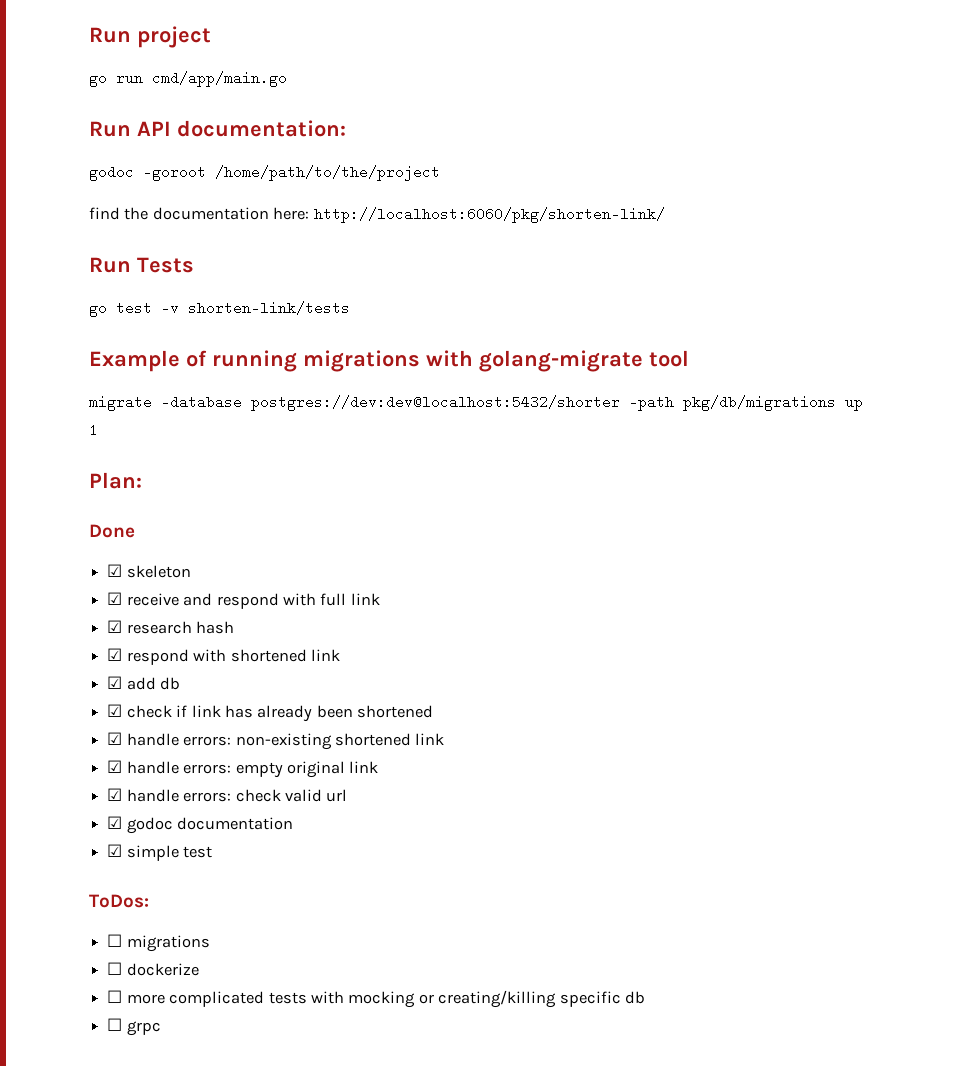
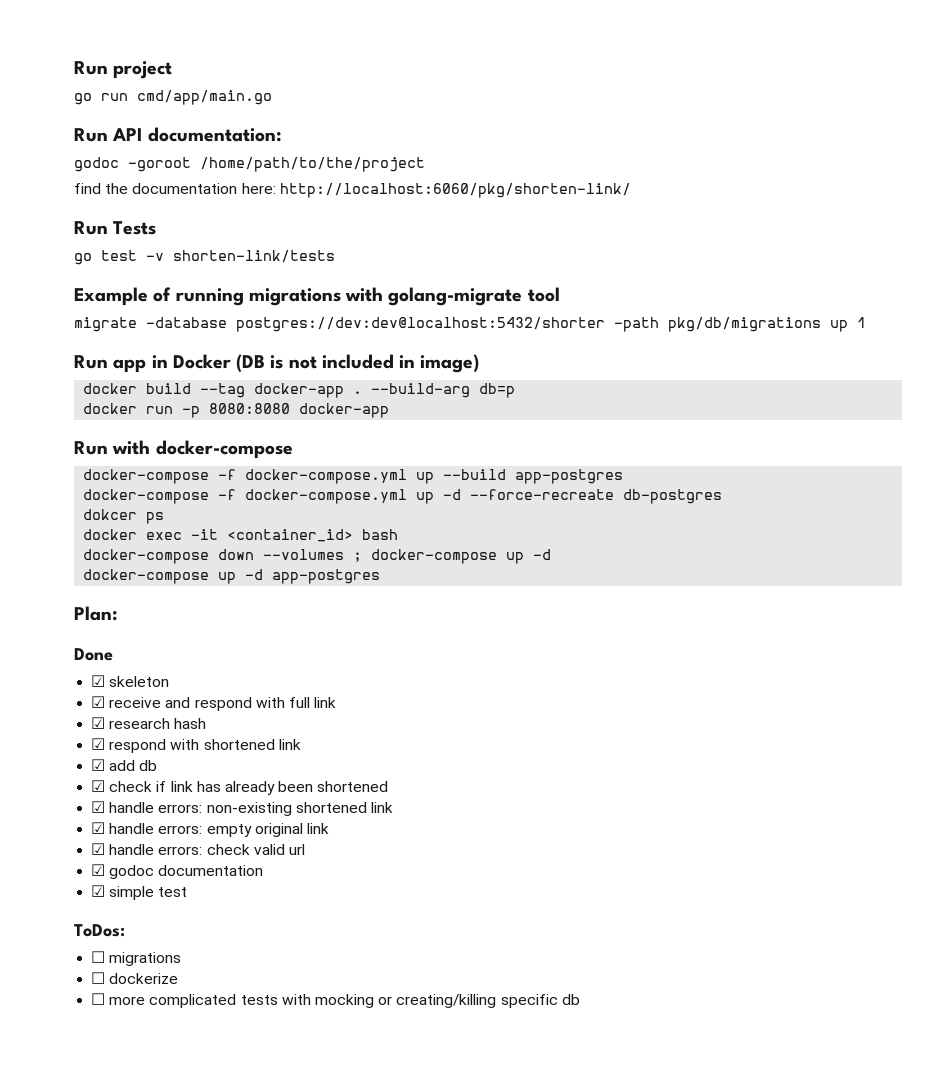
+ Run app in Docker (DB is not included in image)
+ docker build --tag docker-app . --build-arg db=p
+ docker run -p 8080:8080 docker-app
+ Run with docker-compose
+ docker-compose -f docker-compose.yml up --build app-postgres
+ docker-compose -f docker-compose.yml up -d --force-recreate db-postgres
+ dokcer ps
+ docker exec -it <container_id> bash
+ docker-compose down --volumes ; docker-compose up -d
+ docker-compose up -d app-postgres
- ☐ grpc

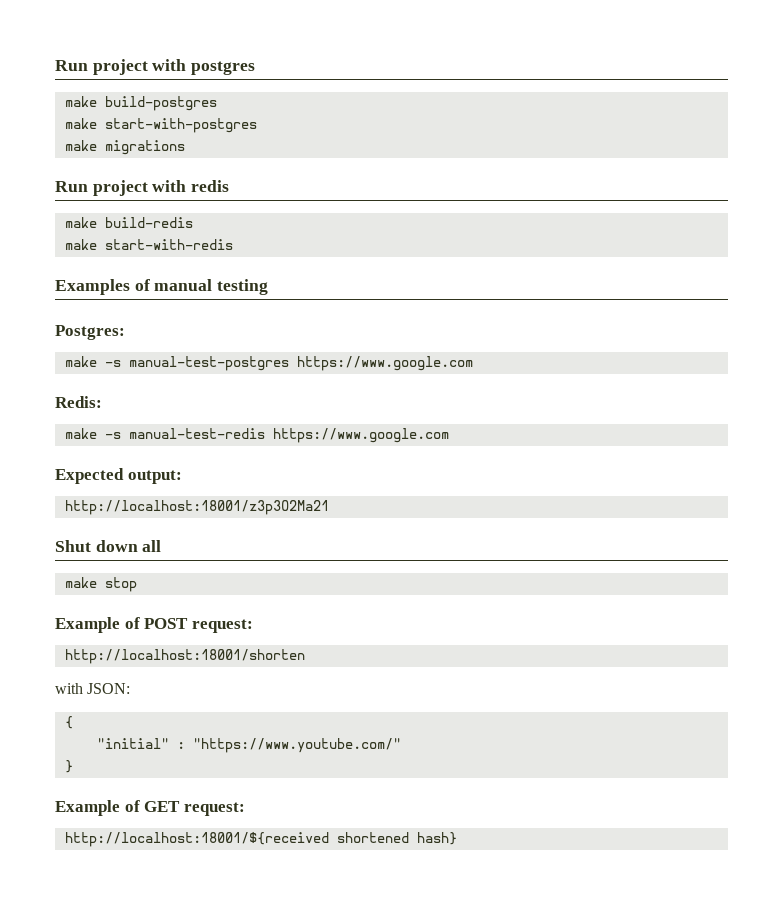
- Run project
- go run cmd/app/main.go
- Run API documentation:
- godoc -goroot /home/path/to/the/project
- find the documentation here: http://localhost:6060/pkg/shorten-link/
- Run Tests
- go test -v shorten-link/tests
- Example of running migrations with golang-migrate tool
- migrate -database postgres://dev:dev@localhost:5432/shorter -path pkg/db/migrations up 1
- Run app in Docker (DB is not included in image)
- docker build --tag docker-app . --build-arg db=p
- docker run -p 8080:8080 docker-app
- Run with docker-compose
- docker-compose -f docker-compose.yml up --build app-postgres
- docker-compose -f docker-compose.yml up -d --force-recreate db-postgres
- dokcer ps
- docker exec -it <container_id> bash
- docker-compose down --volumes ; docker-compose up -d
- docker-compose up -d app-postgres
- Plan:
- Done
- ☑ skeleton
- ☑ receive and respond with full link
- ☑ research hash
- ☑ respond with shortened link
- ☑ add db
- ☑ check if link has already been shortened
- ☑ handle errors: non-existing shortened link
- ☑ handle errors: empty original link
- ☑ handle errors: check valid url
- ☑ godoc documentation
- ☑ simple test
- ToDos:
- ☐ migrations
- ☐ dockerize
- ☐ more complicated tests with mocking or creating/killing specific db
+ Run project with postgres
+ make build-postgres
+ make start-with-postgres
+ make migrations
+ Run project with redis
+ make build-redis
+ make start-with-redis
+ Examples of manual testing
+ Postgres:
+ make -s manual-test-postgres https://www.google.com
+ Redis:
+ make -s manual-test-redis https://www.google.com
+ Expected output:
+ http://localhost:18001/z3p3O2Ma21
+ Shut down all
+ make stop
+ Example of POST request:
+ http://localhost:18001/shorten
+ with JSON:
+ {
+ "initial" : "https://www.youtube.com/"
+ }
+ Example of GET request:
+ http://localhost:18001/${received shortened hash}

